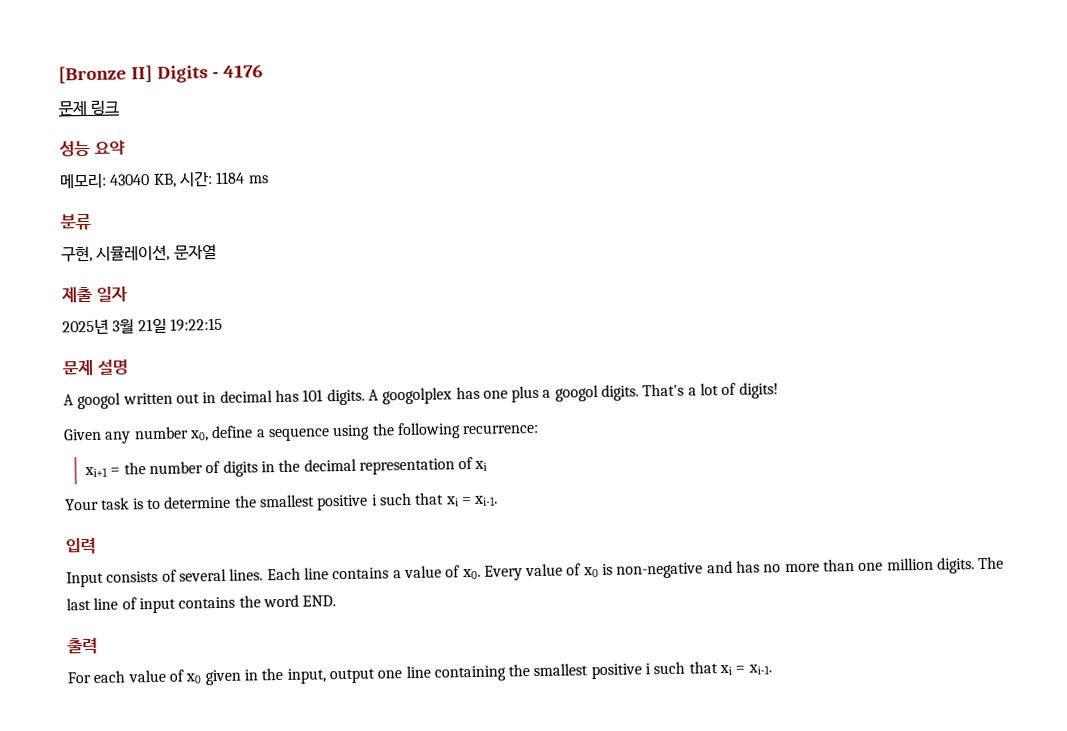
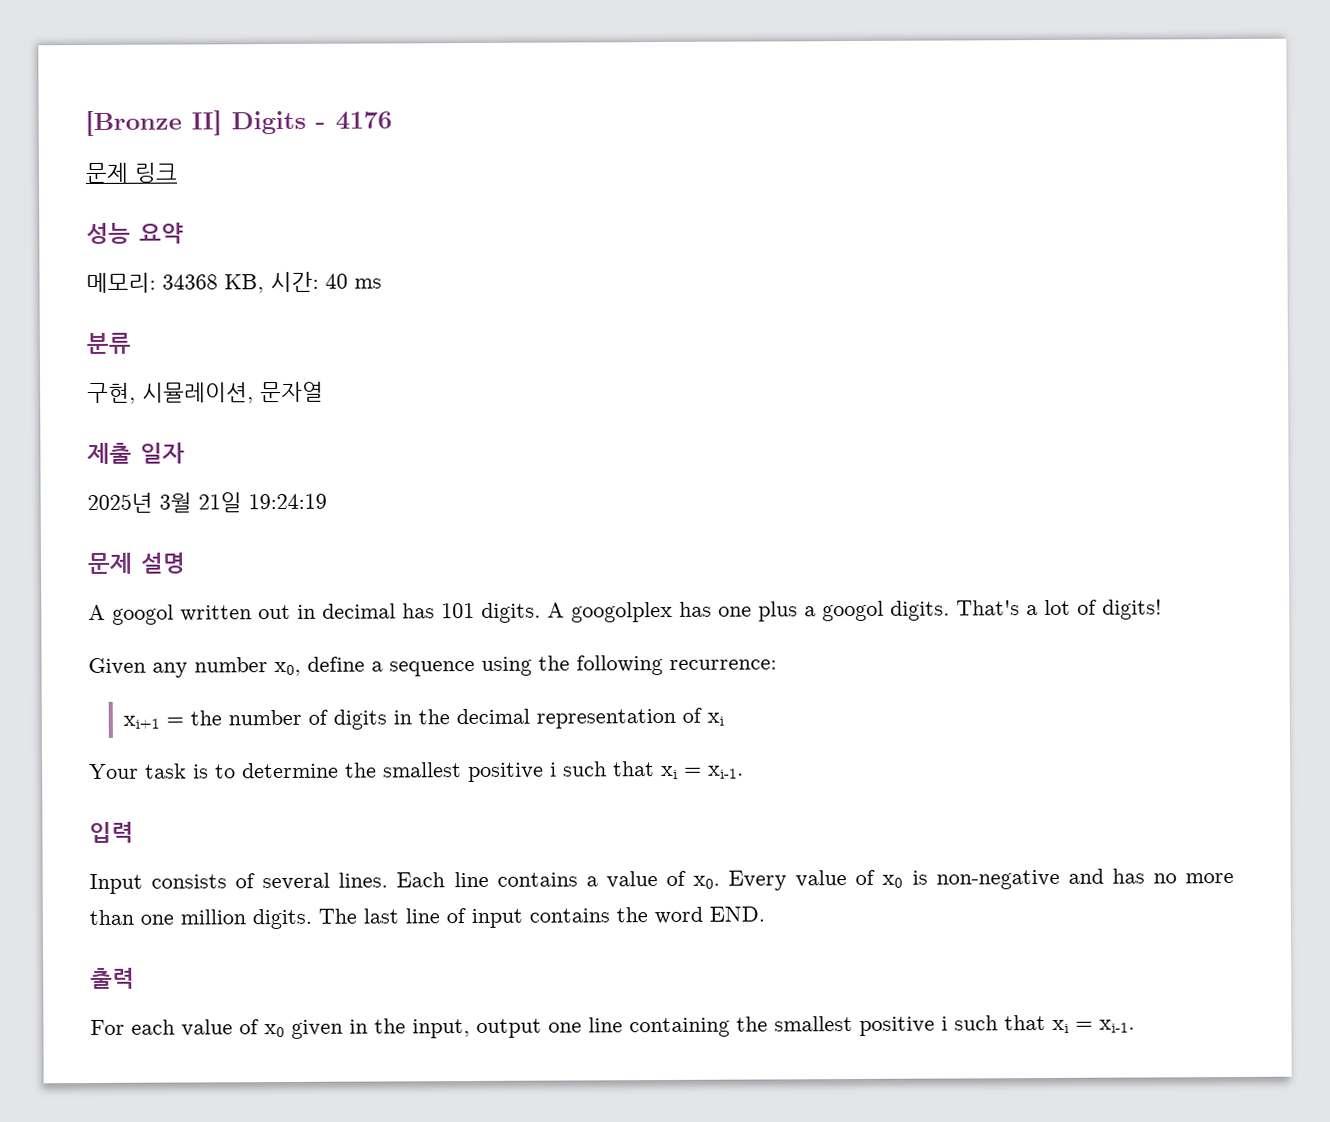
- 메모리: 43040 KB, 시간: 1184 ms
+ 메모리: 34368 KB, 시간: 40 ms
- 2025년 3월 21일 19:22:15
+ 2025년 3월 21일 19:24:19

